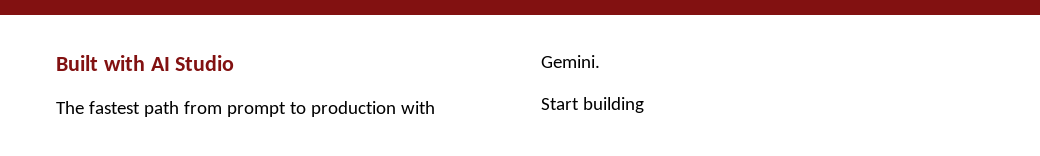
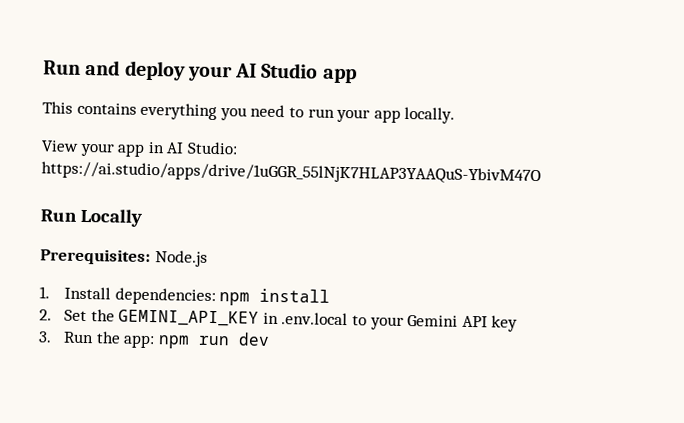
- Built with AI Studio
- The fastest path from prompt to production with Gemini.
- Start building
+ Run and deploy your AI Studio app
+ This contains everything you need to run your app locally.
+ View your app in AI Studio: https://ai.studio/apps/drive/1uGGR_55lNjK7HLAP3YAAQuS-YbivM47O
+ Run Locally
+ Prerequisites: Node.js
+ 1. Install dependencies: npm install
+ 2. Set the GEMINI_API_KEY in .env.local to your Gemini API key
+ 3. Run the app: npm run dev

